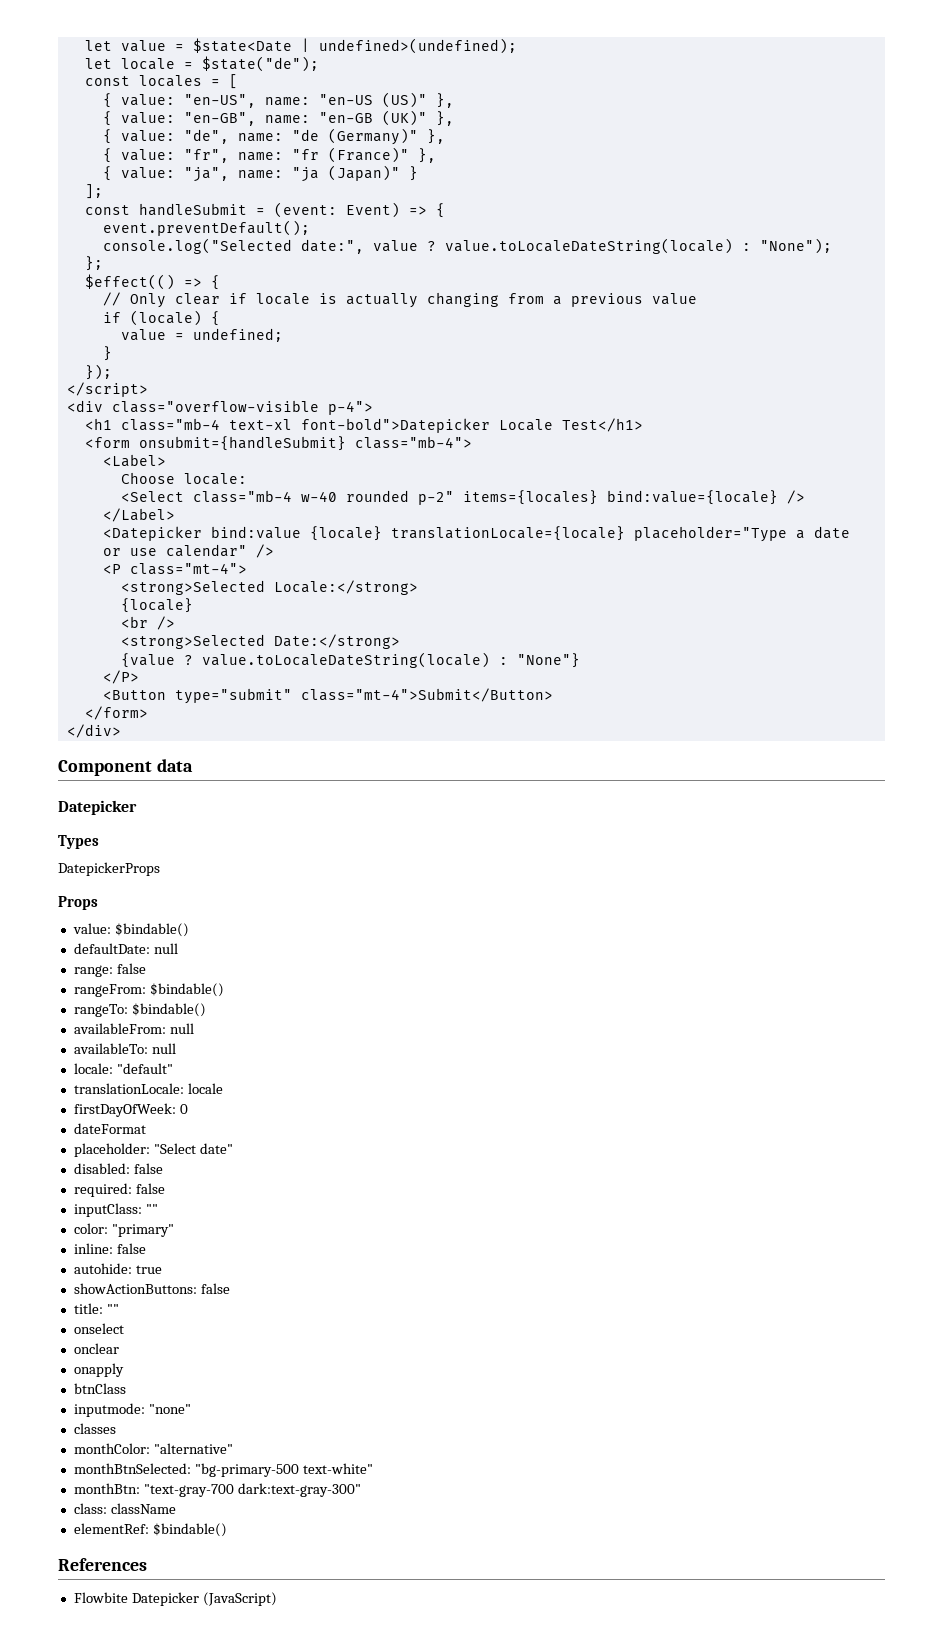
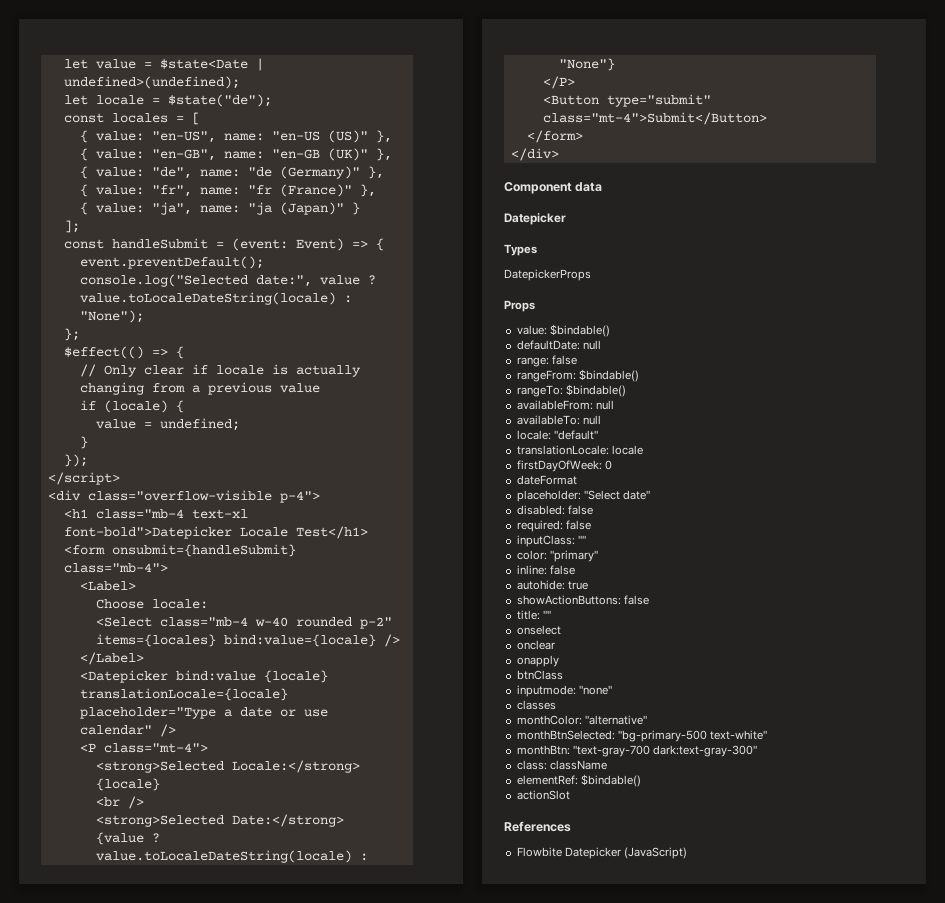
+ actionSlot

